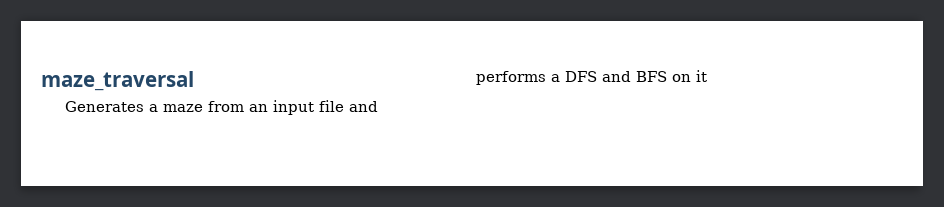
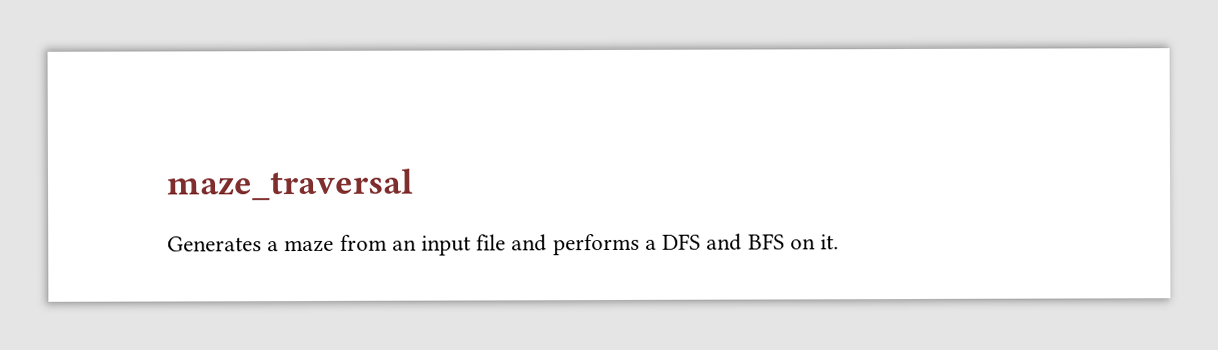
- Generates a maze from an input file and performs a DFS and BFS on it
+ Generates a maze from an input file and performs a DFS and BFS on it.

